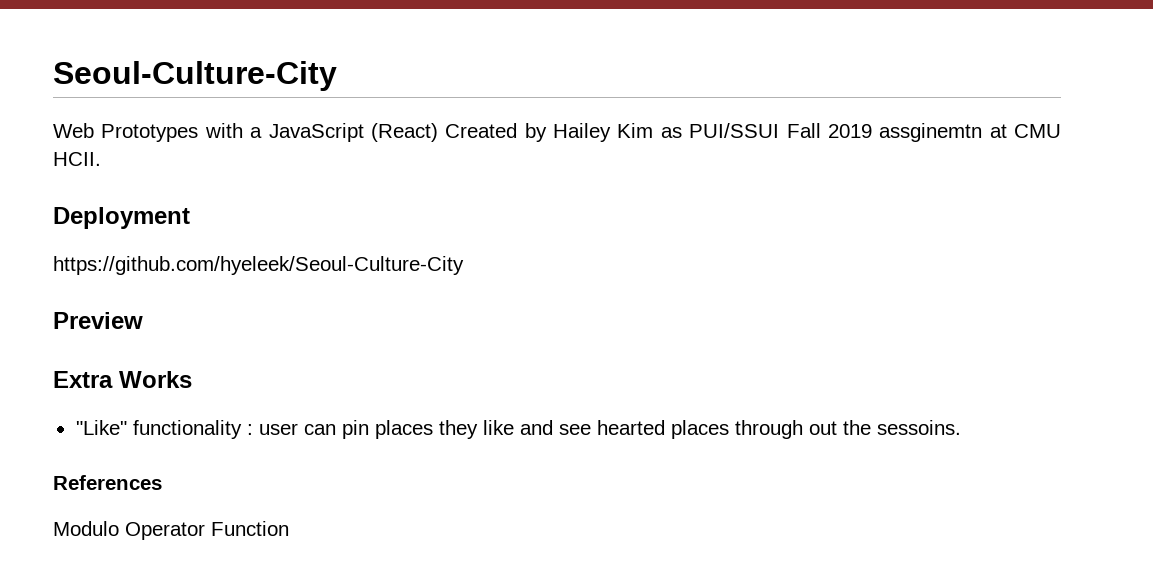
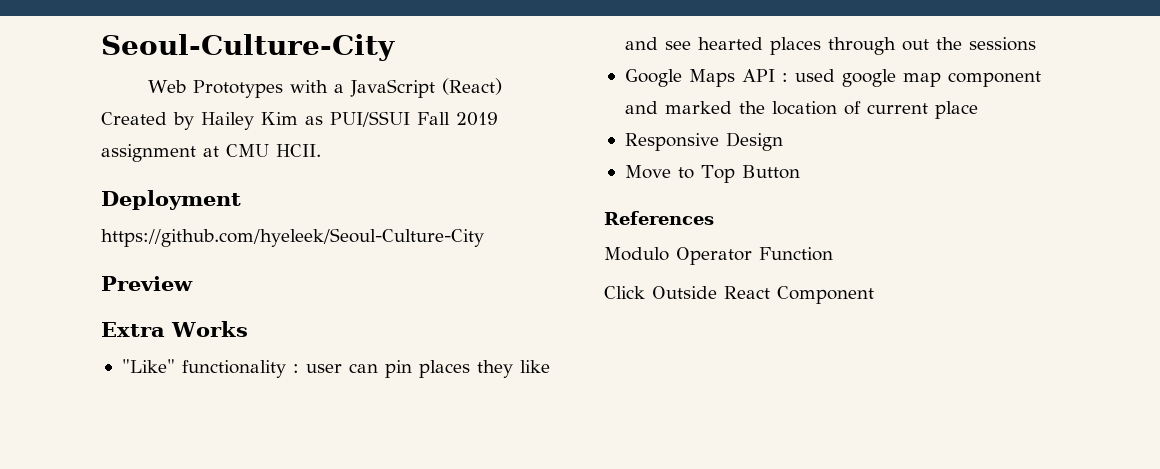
- Web Prototypes with a JavaScript (React) Created by Hailey Kim as PUI/SSUI Fall 2019 assginemtn at CMU HCII.
+ Web Prototypes with a JavaScript (React) Created by Hailey Kim as PUI/SSUI Fall 2019 assignment at CMU HCII.
- "Like" functionality : user can pin places they like and see hearted places through out the sessoins.
+ "Like" functionality : user can pin places they like and see hearted places through out the sessions
+ Google Maps API : used google map component and marked the location of current place
+ Responsive Design
+ Move to Top Button
+ Click Outside React Component

